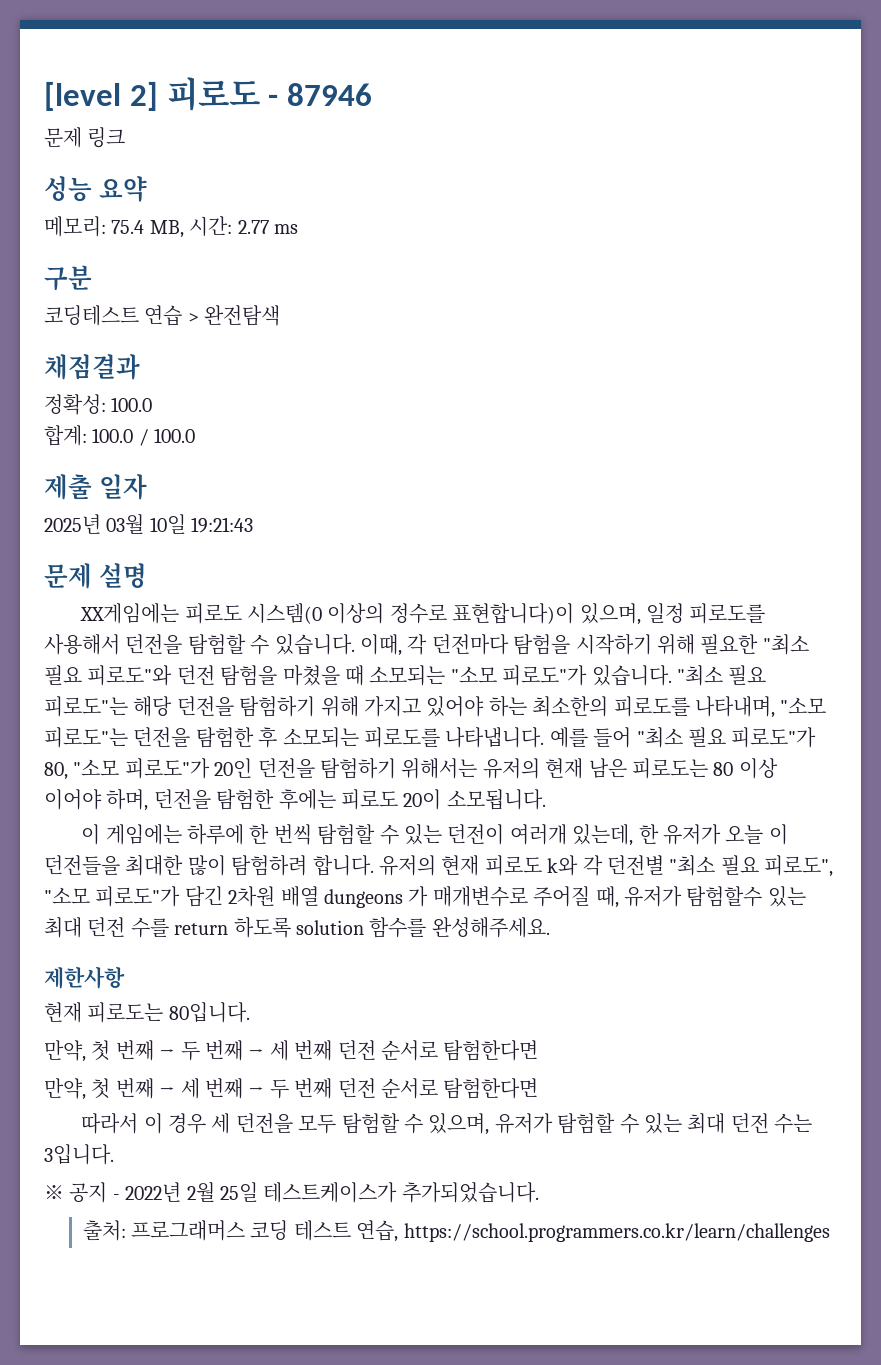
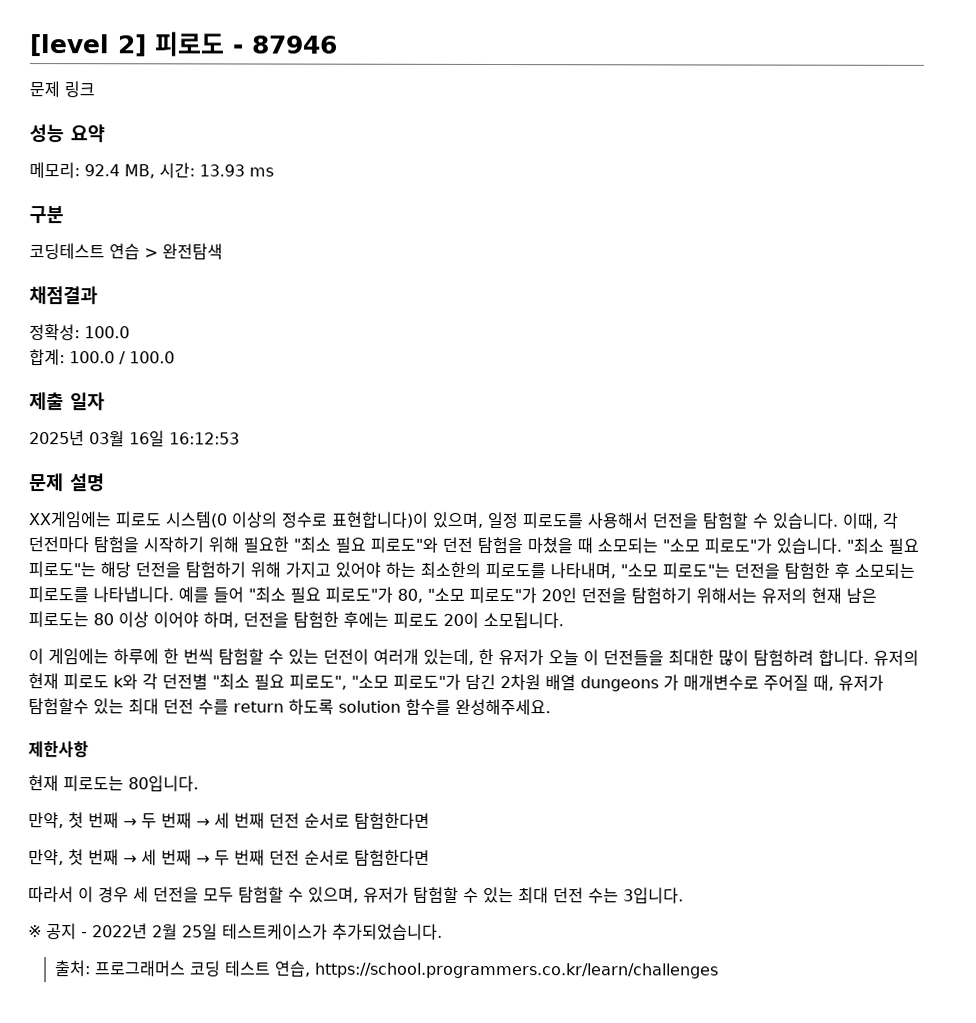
- 메모리: 75.4 MB, 시간: 2.77 ms
+ 메모리: 92.4 MB, 시간: 13.93 ms
- 2025년 03월 10일 19:21:43
+ 2025년 03월 16일 16:12:53

